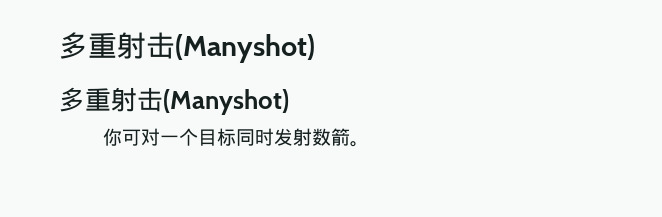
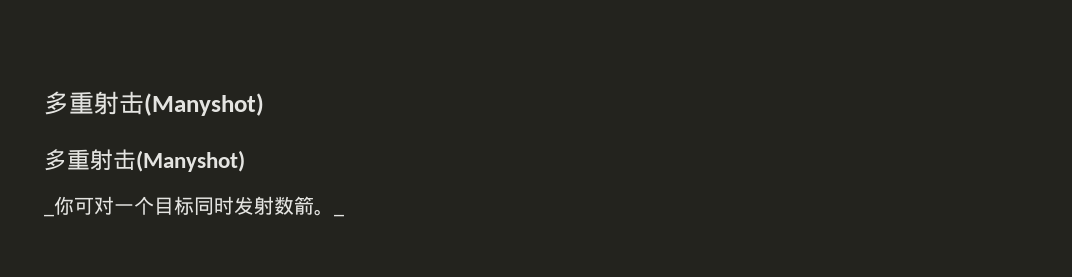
- 你可对一个目标同时发射数箭。
+ _你可对一个目标同时发射数箭。_

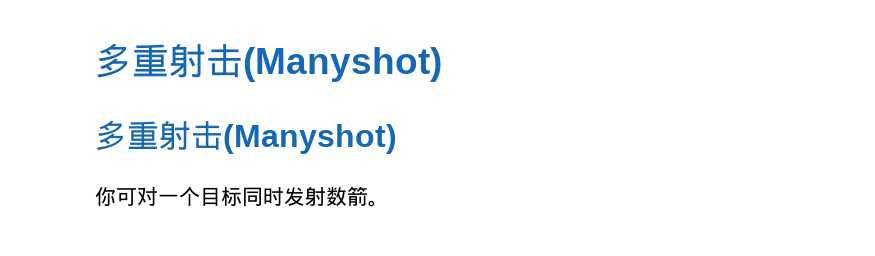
- _你可对一个目标同时发射数箭。_
+ 你可对一个目标同时发射数箭。

